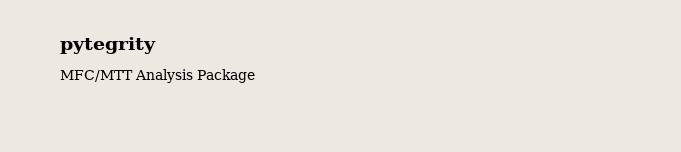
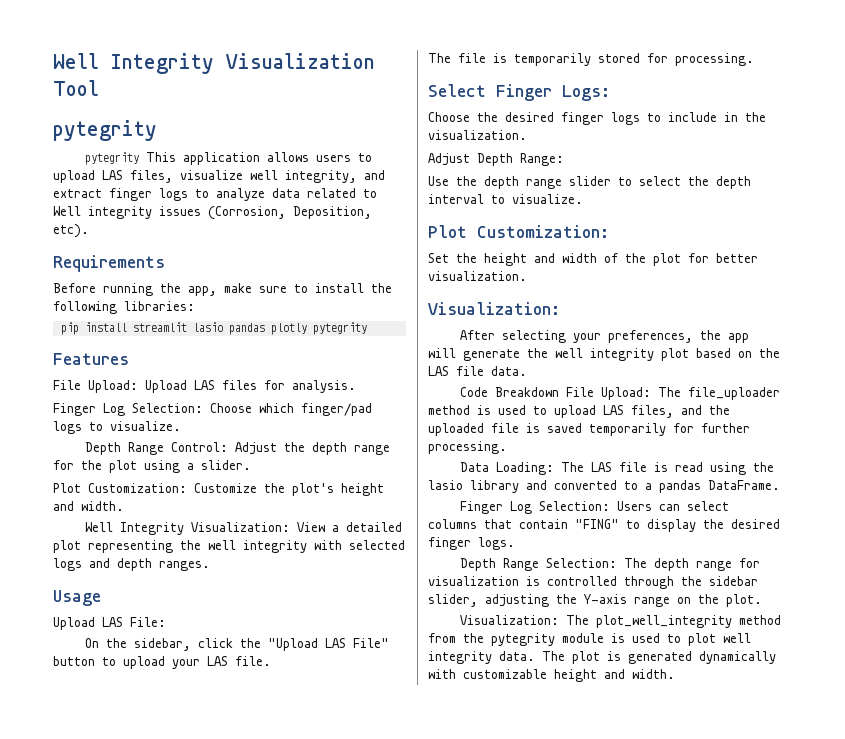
+ Well Integrity Visualization Tool
  pytegrity
- MFC/MTT Analysis Package
+ pytegrity This application allows users to upload LAS files, visualize well integrity, and extract finger logs to analyze data related to Well integrity issues (Corrosion, Deposition, etc).
+ Requirements
+ Before running the app, make sure to install the following libraries:
+ pip install streamlit lasio pandas plotly pytegrity
+ Features
+ File Upload: Upload LAS files for analysis.
+ Finger Log Selection: Choose which finger/pad logs to visualize.
+ Depth Range Control: Adjust the depth range for the plot using a slider.
+ Plot Customization: Customize the plot's height and width.
+ Well Integrity Visualization: View a detailed plot representing the well integrity with selected logs and depth ranges.
+ Usage
+ Upload LAS File:
+ On the sidebar, click the "Upload LAS File" button to upload your LAS file.
+ The file is temporarily stored for processing.
+ Select Finger Logs:
+ Choose the desired finger logs to include in the visualization.
+ Adjust Depth Range:
+ Use the depth range slider to select the depth interval to visualize.
+ Plot Customization:
+ Set the height and width of the plot for better visualization.
+ Visualization:
+ After selecting your preferences, the app will generate the well integrity plot based on the LAS file data.
+ Code Breakdown File Upload: The file_uploader method is used to upload LAS files, and the uploaded file is saved temporarily for further processing.
+ Data Loading: The LAS file is read using the lasio library and converted to a pandas DataFrame.
+ Finger Log Selection: Users can select columns that contain "FING" to display the desired finger logs.
+ Depth Range Selection: The depth range for visualization is controlled through the sidebar slider, adjusting the Y-axis range on the plot.
+ Visualization: The plot_well_integrity method from the pytegrity module is used to plot well integrity data. The plot is generated dynamically with customizable height and width.

